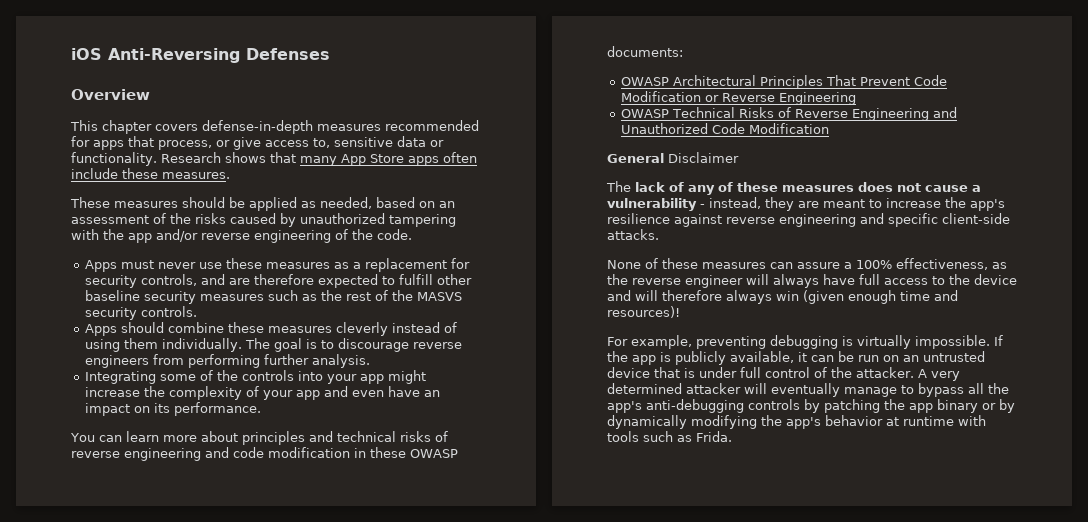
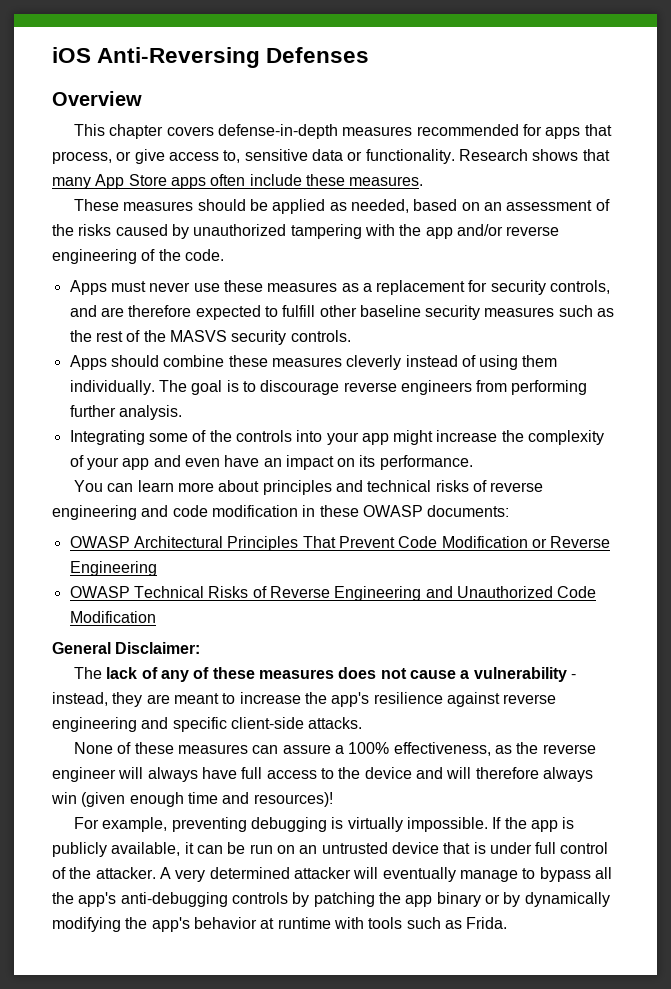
- General Disclaimer
+ General Disclaimer:

